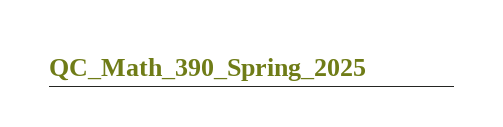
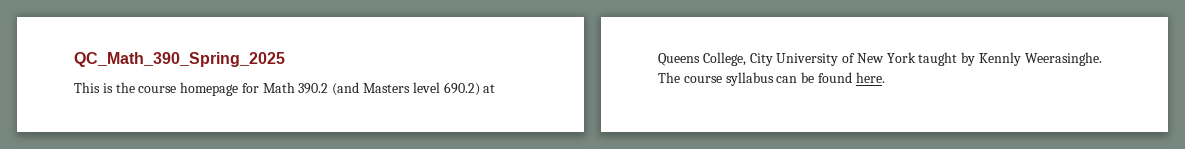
+ This is the course homepage for Math 390.2 (and Masters level 690.2) at Queens College, City University of New York taught by Kennly Weerasinghe. The course syllabus can be found here.

